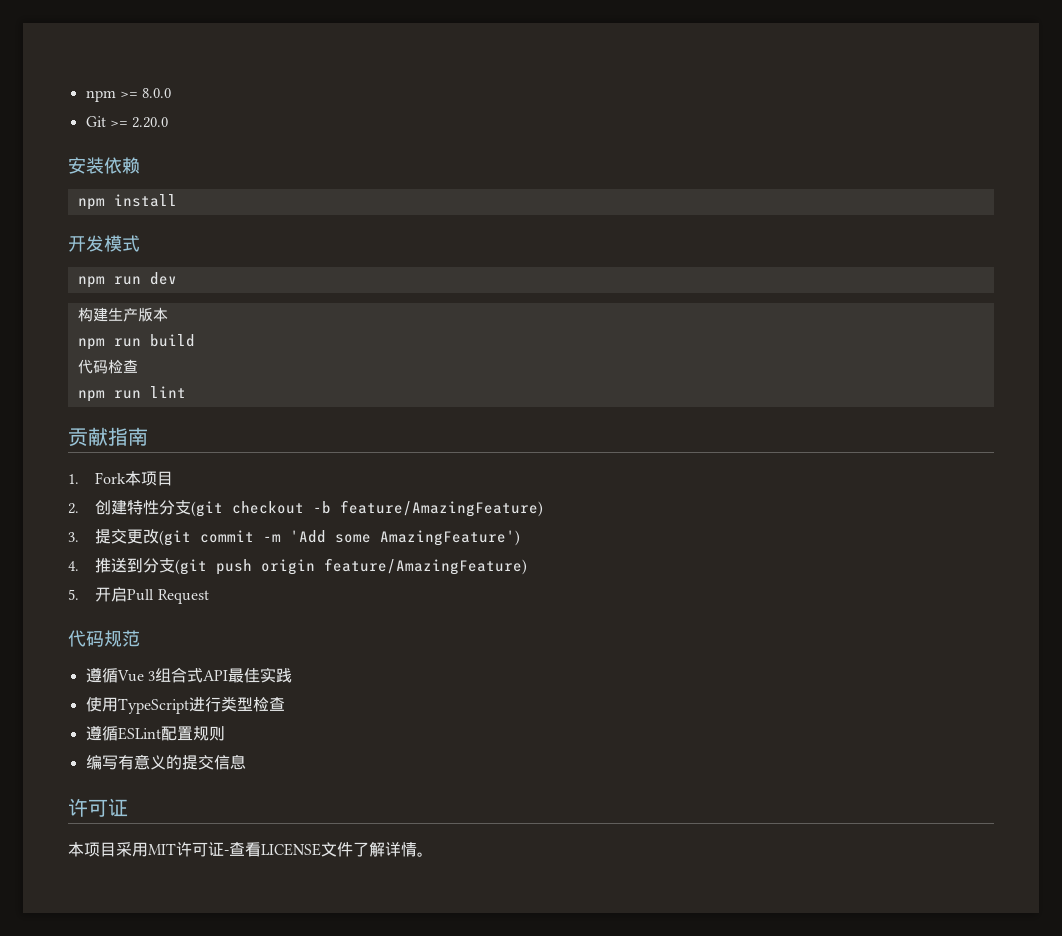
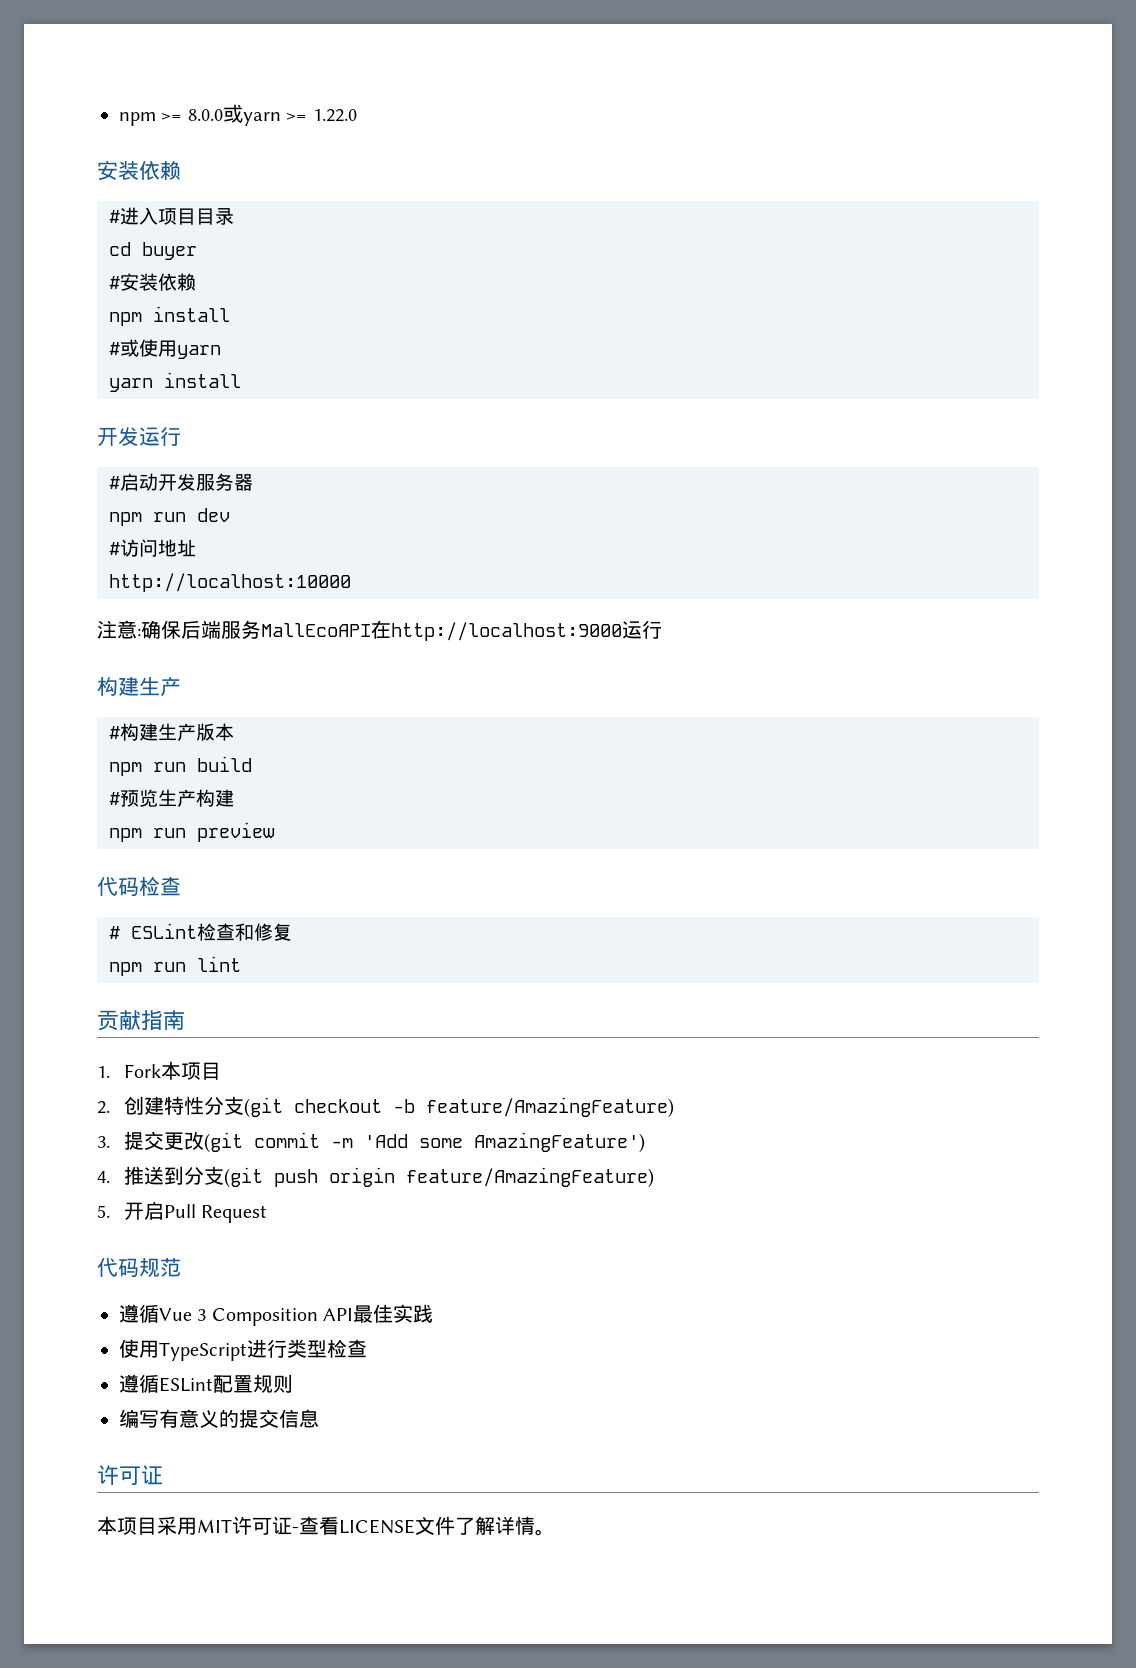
- npm >= 8.0.0
- Git >= 2.20.0
+ npm >= 8.0.0或yarn >= 1.22.0
  安装依赖
+ #进入项目目录
+ cd buyer
+ #安装依赖
  npm install
- 开发模式
+ #或使用yarn
+ yarn install
+ 开发运行
+ #启动开发服务器
  npm run dev
- 构建生产版本
+ #访问地址
+ http://localhost:10000
+ 注意:确保后端服务MallEcoAPI在http://localhost:9000运行
+ 构建生产
+ #构建生产版本
+ #预览生产构建
+ npm run preview
  代码检查
+ # ESLint检查和修复
- 遵循Vue 3组合式API最佳实践
+ 遵循Vue 3 Composition API最佳实践

